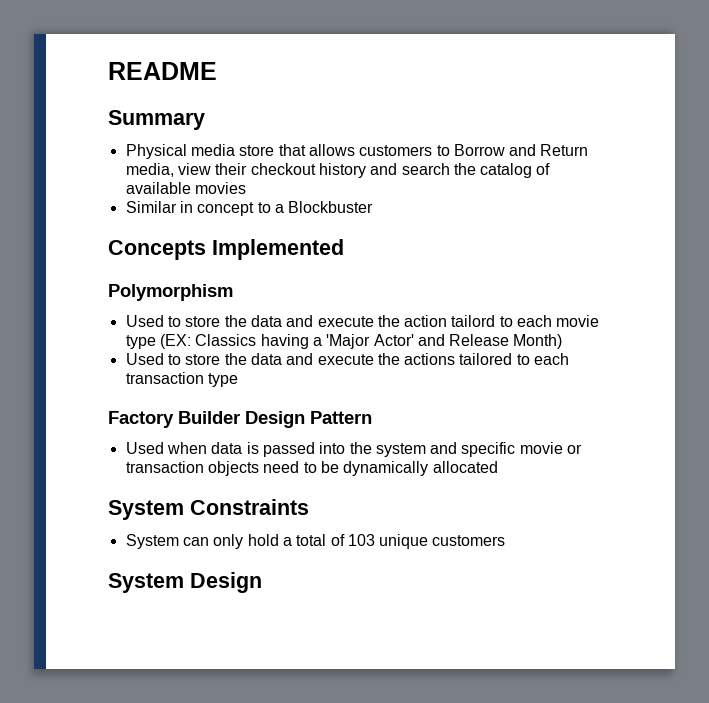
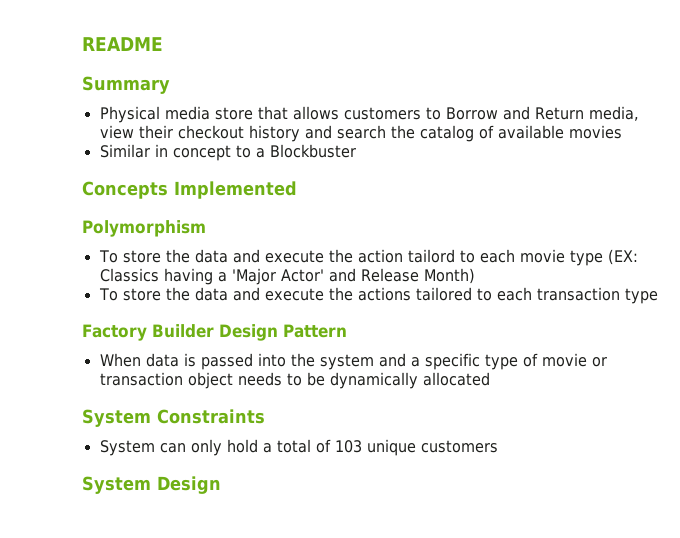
- Used to store the data and execute the action tailord to each movie type (EX: Classics having a 'Major Actor' and Release Month)
+ To store the data and execute the action tailord to each movie type (EX: Classics having a 'Major Actor' and Release Month)
- Used to store the data and execute the actions tailored to each transaction type
+ To store the data and execute the actions tailored to each transaction type
- Used when data is passed into the system and specific movie or transaction objects need to be dynamically allocated
+ When data is passed into the system and a specific type of movie or transaction object needs to be dynamically allocated

